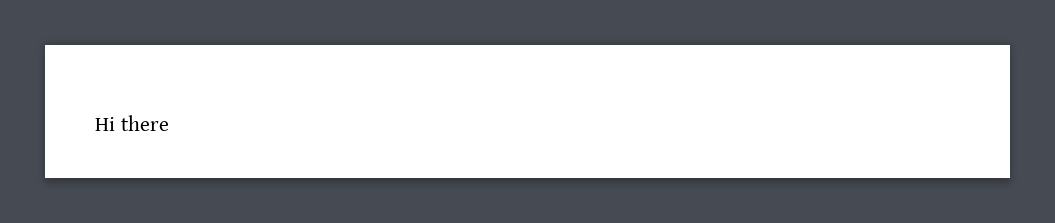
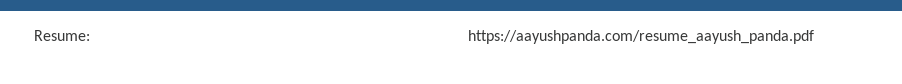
- Hi there
+ Resume: https://aayushpanda.com/resume_aayush_panda.pdf

